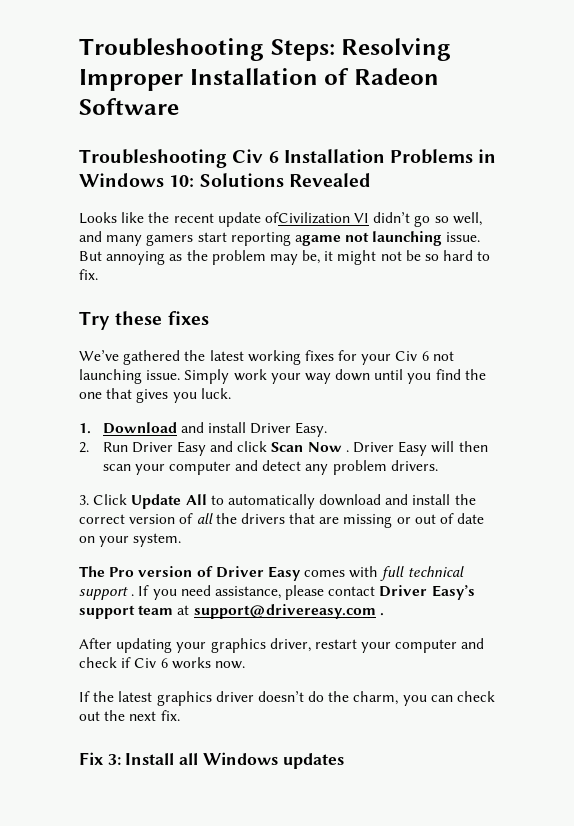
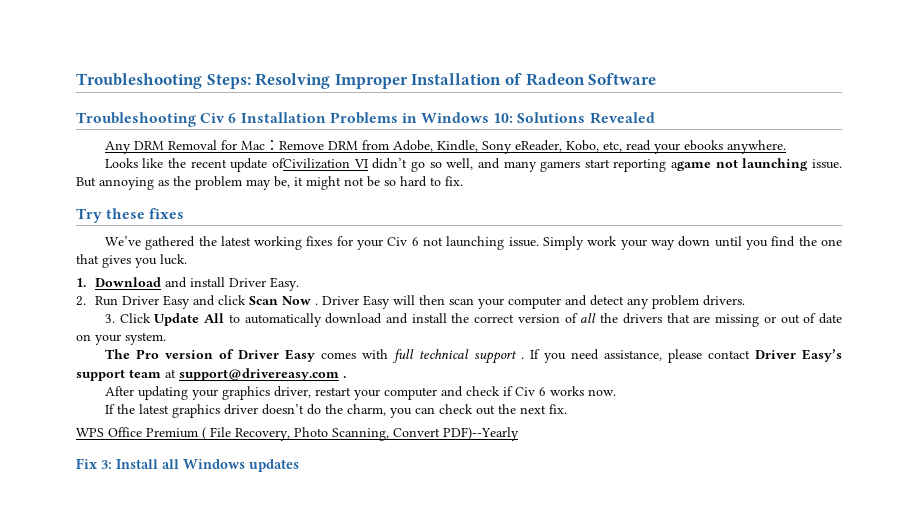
+ Any DRM Removal for Mac：Remove DRM from Adobe, Kindle, Sony eReader, Kobo, etc, read your ebooks anywhere.
+ WPS Office Premium ( File Recovery, Photo Scanning, Convert PDF)--Yearly

